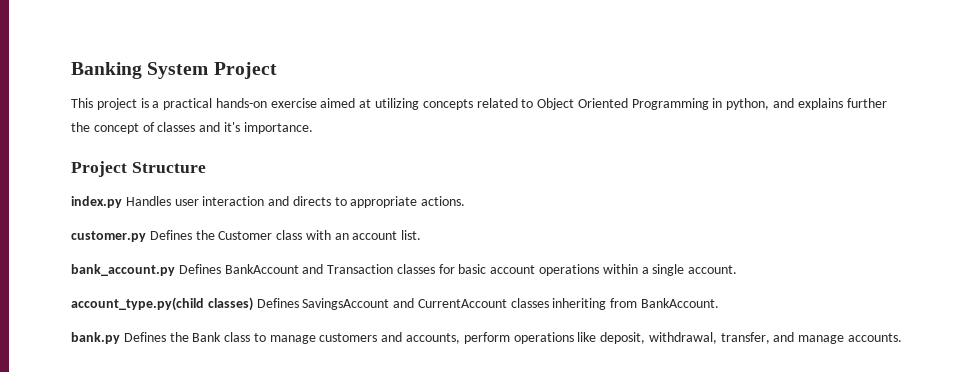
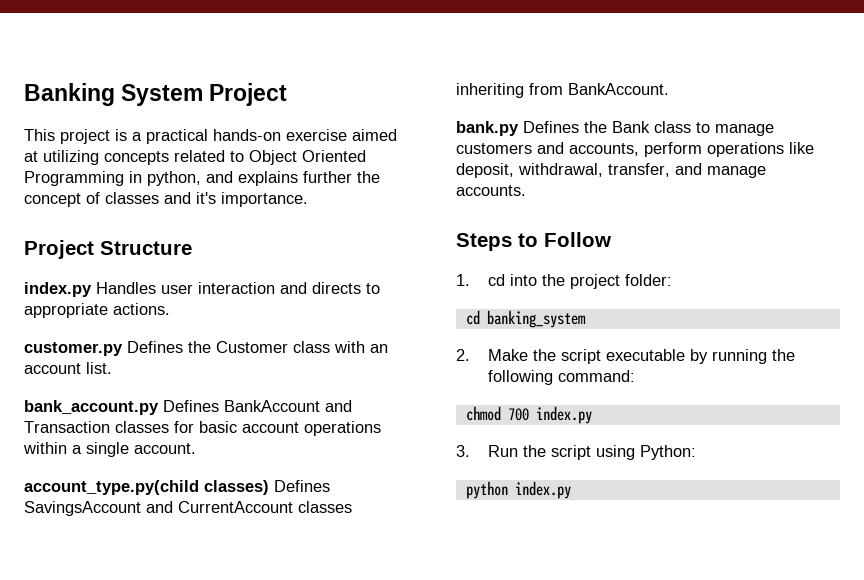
+ Steps to Follow
+ 1. cd into the project folder:
+ cd banking_system
+ 2. Make the script executable by running the following command:
+ chmod 700 index.py
+ 3. Run the script using Python:
+ python index.py

